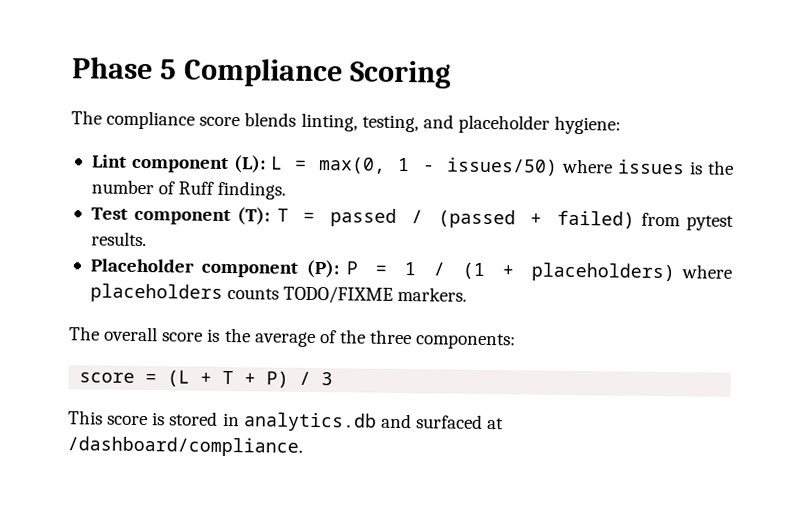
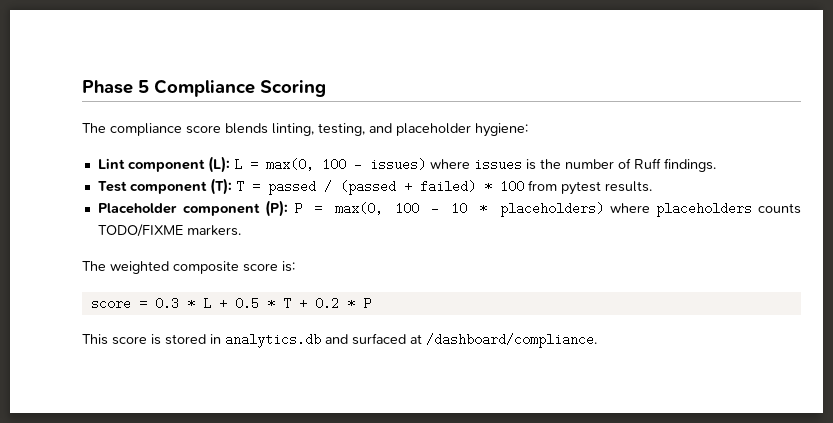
- Lint component (L): L = max(0, 1 - issues/50) where issues is the number of Ruff findings.
+ Lint component (L): L = max(0, 100 - issues) where issues is the number of Ruff findings.
- Test component (T): T = passed / (passed + failed) from pytest results.
+ Test component (T): T = passed / (passed + failed) * 100 from pytest results.
- Placeholder component (P): P = 1 / (1 + placeholders) where placeholders counts TODO/FIXME markers.
+ Placeholder component (P): P = max(0, 100 - 10 * placeholders) where placeholders counts TODO/FIXME markers.
- The overall score is the average of the three components:
- score = (L + T + P) / 3
+ The weighted composite score is:
+ score = 0.3 * L + 0.5 * T + 0.2 * P

